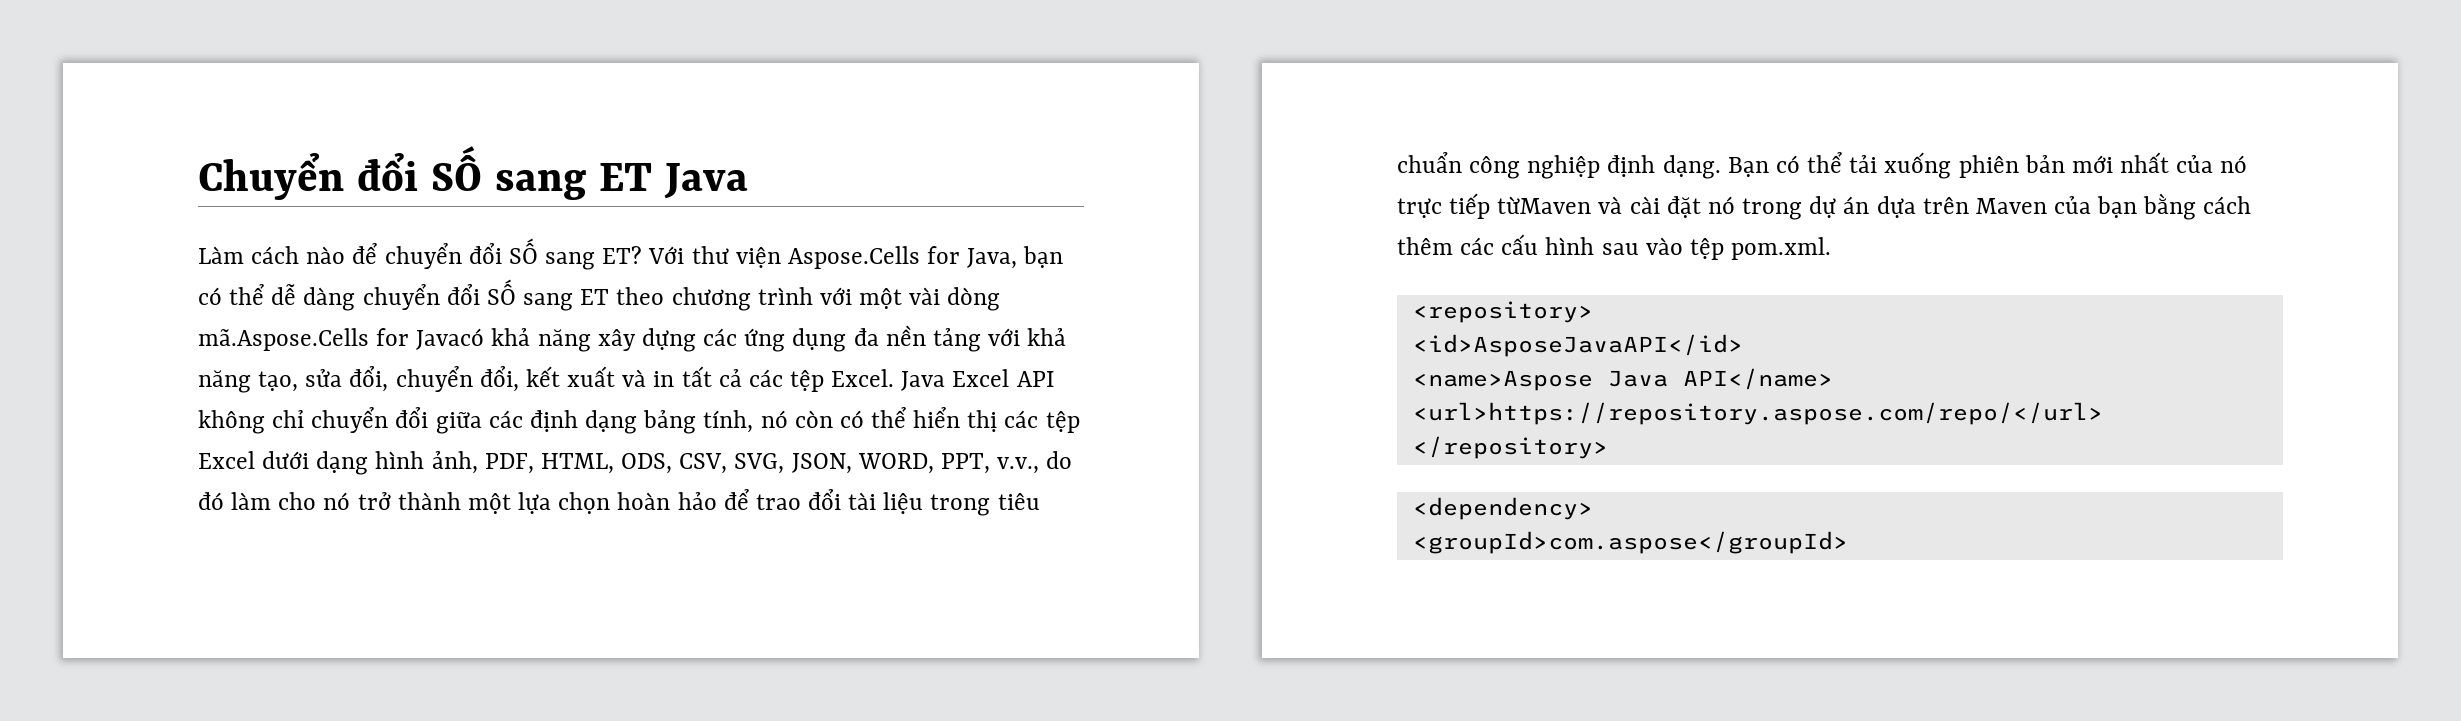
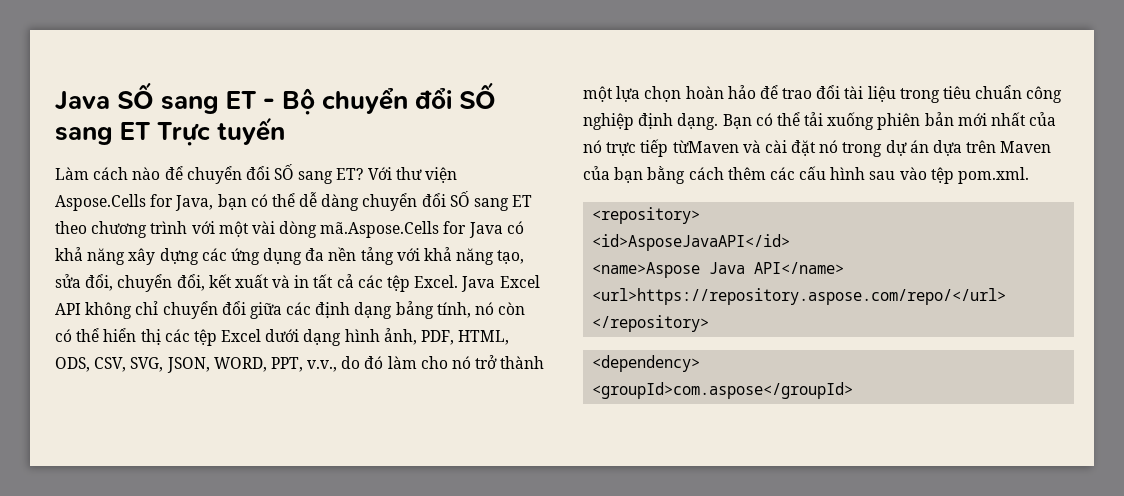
- Chuyển đổi SỐ sang ET Java
+ Java SỐ sang ET - Bộ chuyển đổi SỐ sang ET Trực tuyến
- Với thư viện Aspose.Cells for Java, bạn có thể dễ dàng chuyển đổi SỐ sang ET theo chương trình với một vài dòng mã.Aspose.Cells for Javacó khả năng xây dựng các ứng dụng đa nền tảng với khả năng tạo, sửa đổi, chuyển đổi, kết xuất và in tất cả các tệp Excel.
+ Với thư viện Aspose.Cells for Java, bạn có thể dễ dàng chuyển đổi SỐ sang ET theo chương trình với một vài dòng mã.Aspose.Cells for Java có khả năng xây dựng các ứng dụng đa nền tảng với khả năng tạo, sửa đổi, chuyển đổi, kết xuất và in tất cả các tệp Excel.

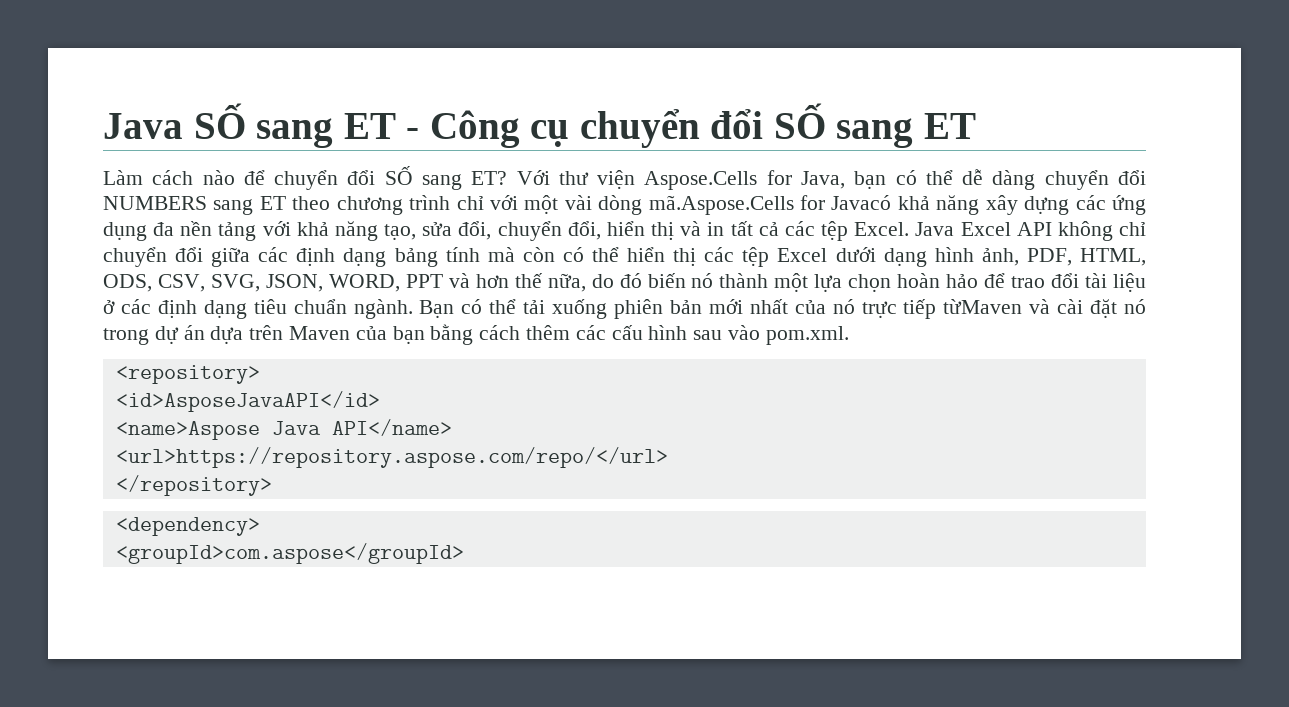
- Java SỐ sang ET - Bộ chuyển đổi SỐ sang ET Trực tuyến
+ Java SỐ sang ET - Công cụ chuyển đổi SỐ sang ET
- Với thư viện Aspose.Cells for Java, bạn có thể dễ dàng chuyển đổi SỐ sang ET theo chương trình với một vài dòng mã.Aspose.Cells for Java có khả năng xây dựng các ứng dụng đa nền tảng với khả năng tạo, sửa đổi, chuyển đổi, kết xuất và in tất cả các tệp Excel.
+ Với thư viện Aspose.Cells for Java, bạn có thể dễ dàng chuyển đổi NUMBERS sang ET theo chương trình chỉ với một vài dòng mã.Aspose.Cells for Javacó khả năng xây dựng các ứng dụng đa nền tảng với khả năng tạo, sửa đổi, chuyển đổi, hiển thị và in tất cả các tệp Excel.
- Java Excel API không chỉ chuyển đổi giữa các định dạng bảng tính, nó còn có thể hiển thị các tệp Excel dưới dạng hình ảnh, PDF, HTML, ODS, CSV, SVG, JSON, WORD, PPT, v.v., do đó làm cho nó trở thành một lựa chọn hoàn hảo để trao đổi tài liệu trong tiêu chuẩn công nghiệp định dạng.
+ Java Excel API không chỉ chuyển đổi giữa các định dạng bảng tính mà còn có thể hiển thị các tệp Excel dưới dạng hình ảnh, PDF, HTML, ODS, CSV, SVG, JSON, WORD, PPT và hơn thế nữa, do đó biến nó thành một lựa chọn hoàn hảo để trao đổi tài liệu ở các định dạng tiêu chuẩn ngành.
- Bạn có thể tải xuống phiên bản mới nhất của nó trực tiếp từMaven và cài đặt nó trong dự án dựa trên Maven của bạn bằng cách thêm các cấu hình sau vào tệp pom.xml.
+ Bạn có thể tải xuống phiên bản mới nhất của nó trực tiếp từMaven và cài đặt nó trong dự án dựa trên Maven của bạn bằng cách thêm các cấu hình sau vào pom.xml.

